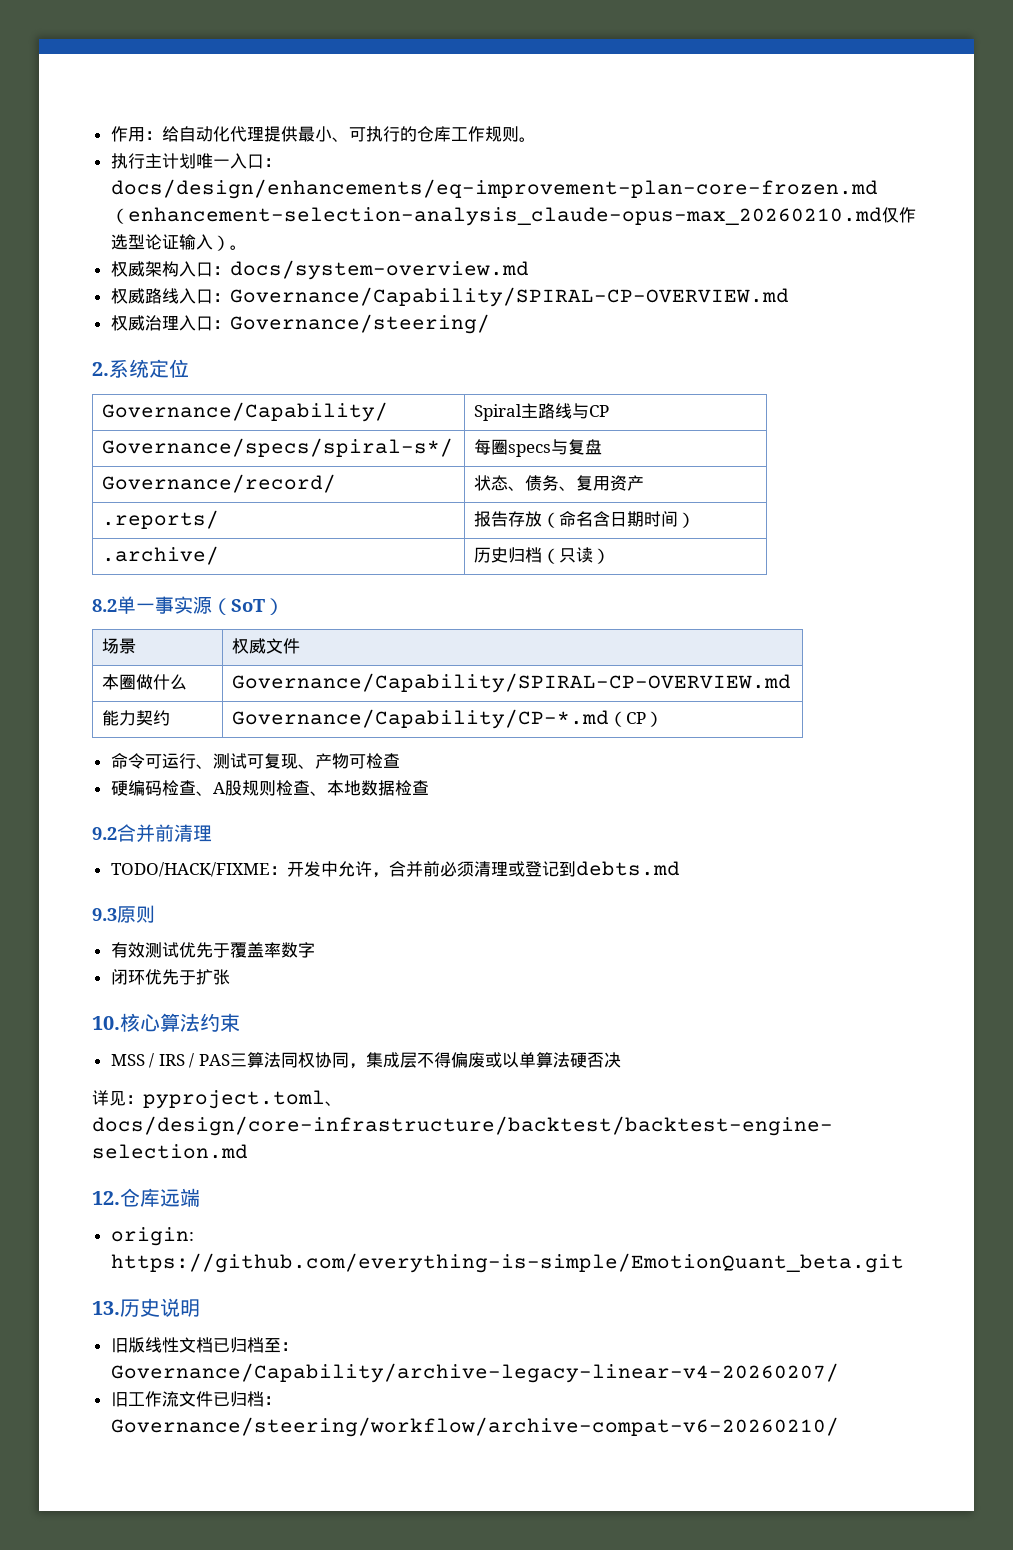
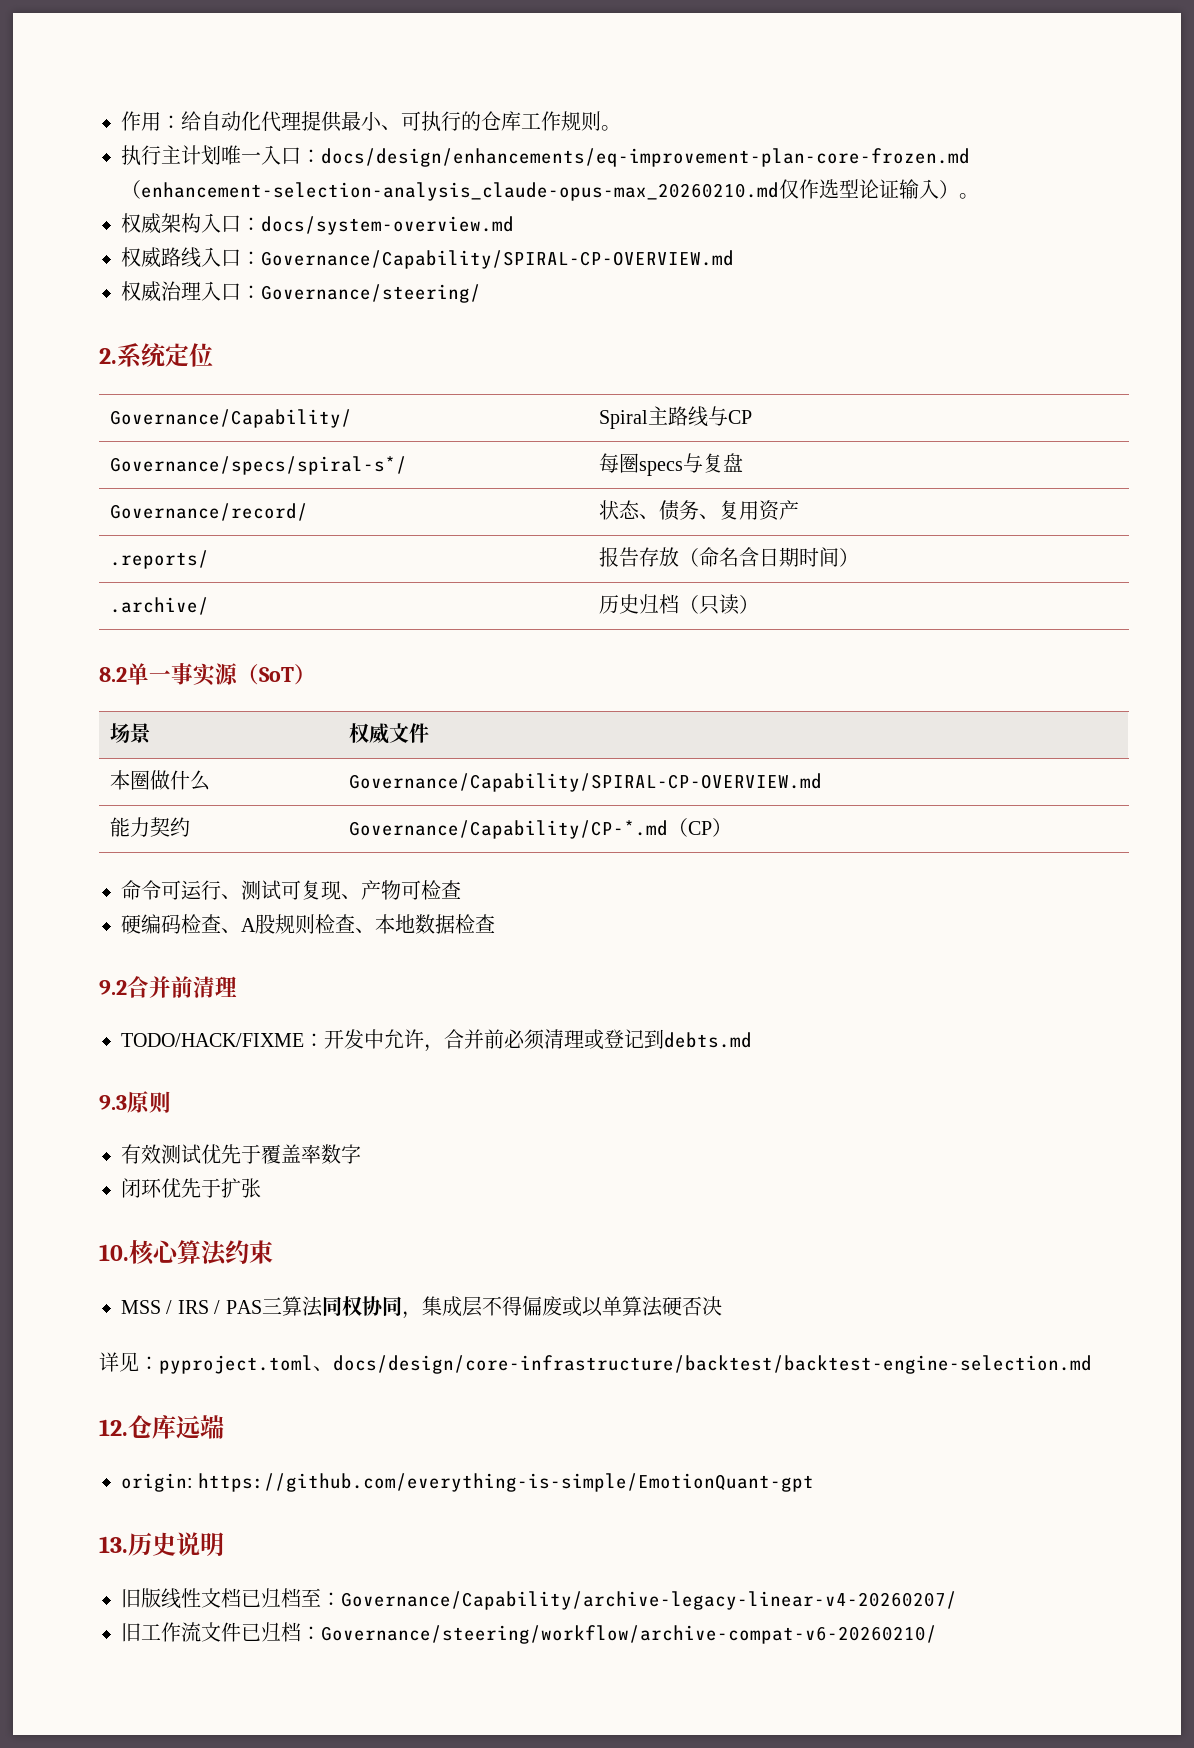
- origin: https://github.com/everything-is-simple/EmotionQuant_beta.git
+ origin: https://github.com/everything-is-simple/EmotionQuant-gpt

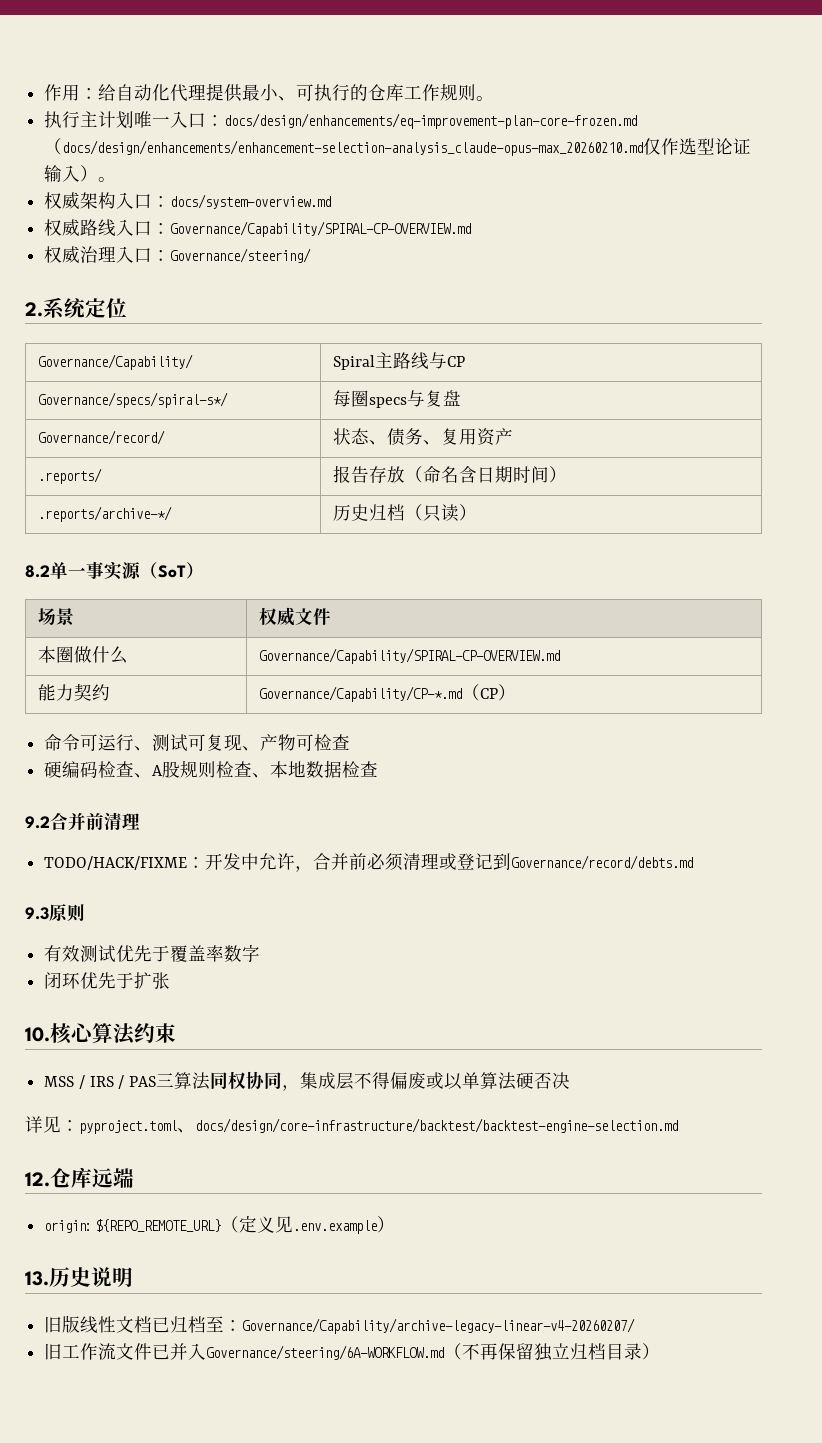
- 执行主计划唯一入口：docs/design/enhancements/eq-improvement-plan-core-frozen.md（enhancement-selection-analysis_claude-opus-max_20260210.md仅作选型论证输入）。
+ 执行主计划唯一入口：docs/design/enhancements/eq-improvement-plan-core-frozen.md（docs/design/enhancements/enhancement-selection-analysis_claude-opus-max_20260210.md仅作选型论证输入）。
- .archive/ | 历史归档（只读）
+ .reports/archive-*/ | 历史归档（只读）
- TODO/HACK/FIXME：开发中允许，合并前必须清理或登记到debts.md
+ TODO/HACK/FIXME：开发中允许，合并前必须清理或登记到Governance/record/debts.md
- origin: https://github.com/everything-is-simple/EmotionQuant-gpt
+ origin: ${REPO_REMOTE_URL}（定义见.env.example）
- 旧工作流文件已归档：Governance/steering/workflow/archive-compat-v6-20260210/
+ 旧工作流文件已并入Governance/steering/6A-WORKFLOW.md（不再保留独立归档目录）

